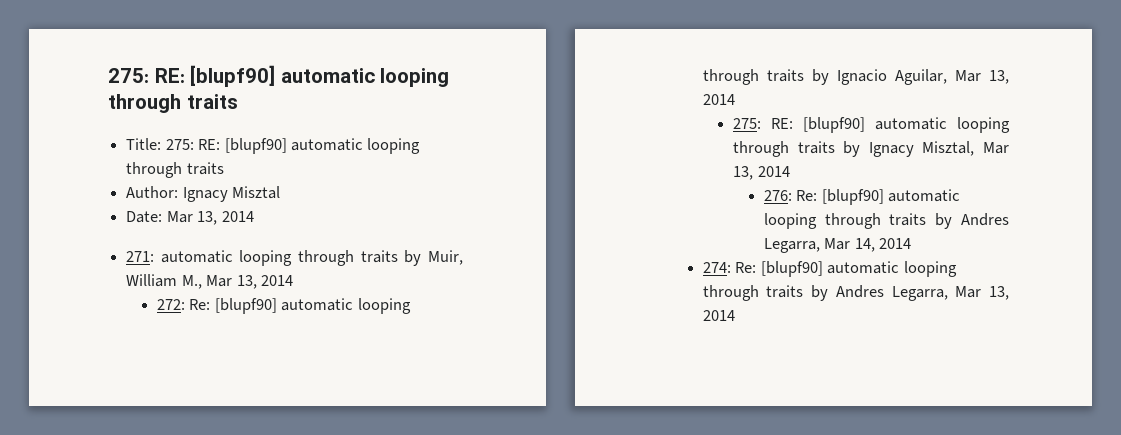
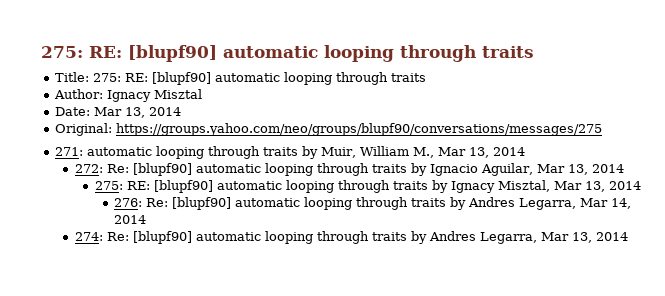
+ Original: https://groups.yahoo.com/neo/groups/blupf90/conversations/messages/275

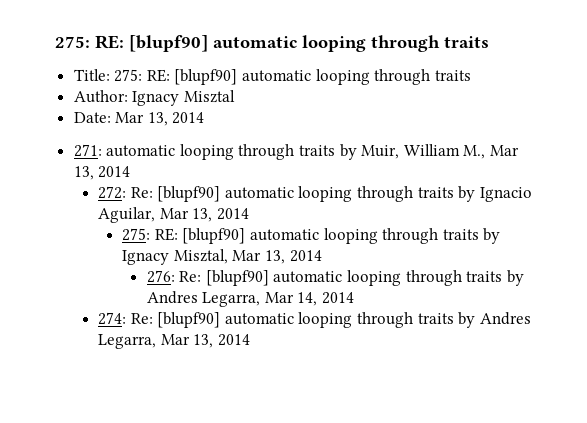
- Original: https://groups.yahoo.com/neo/groups/blupf90/conversations/messages/275

